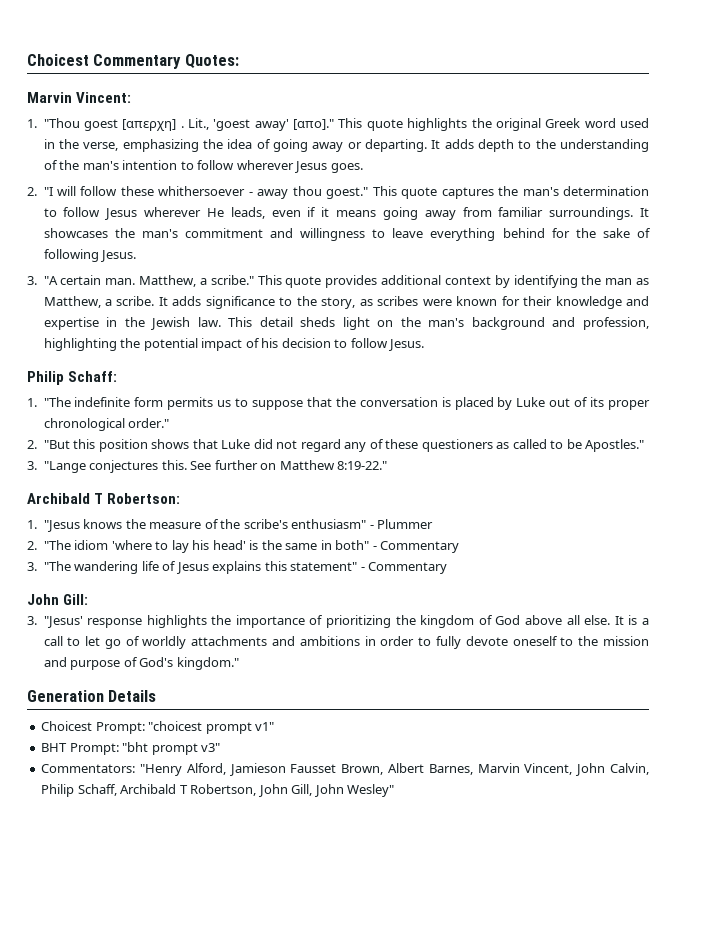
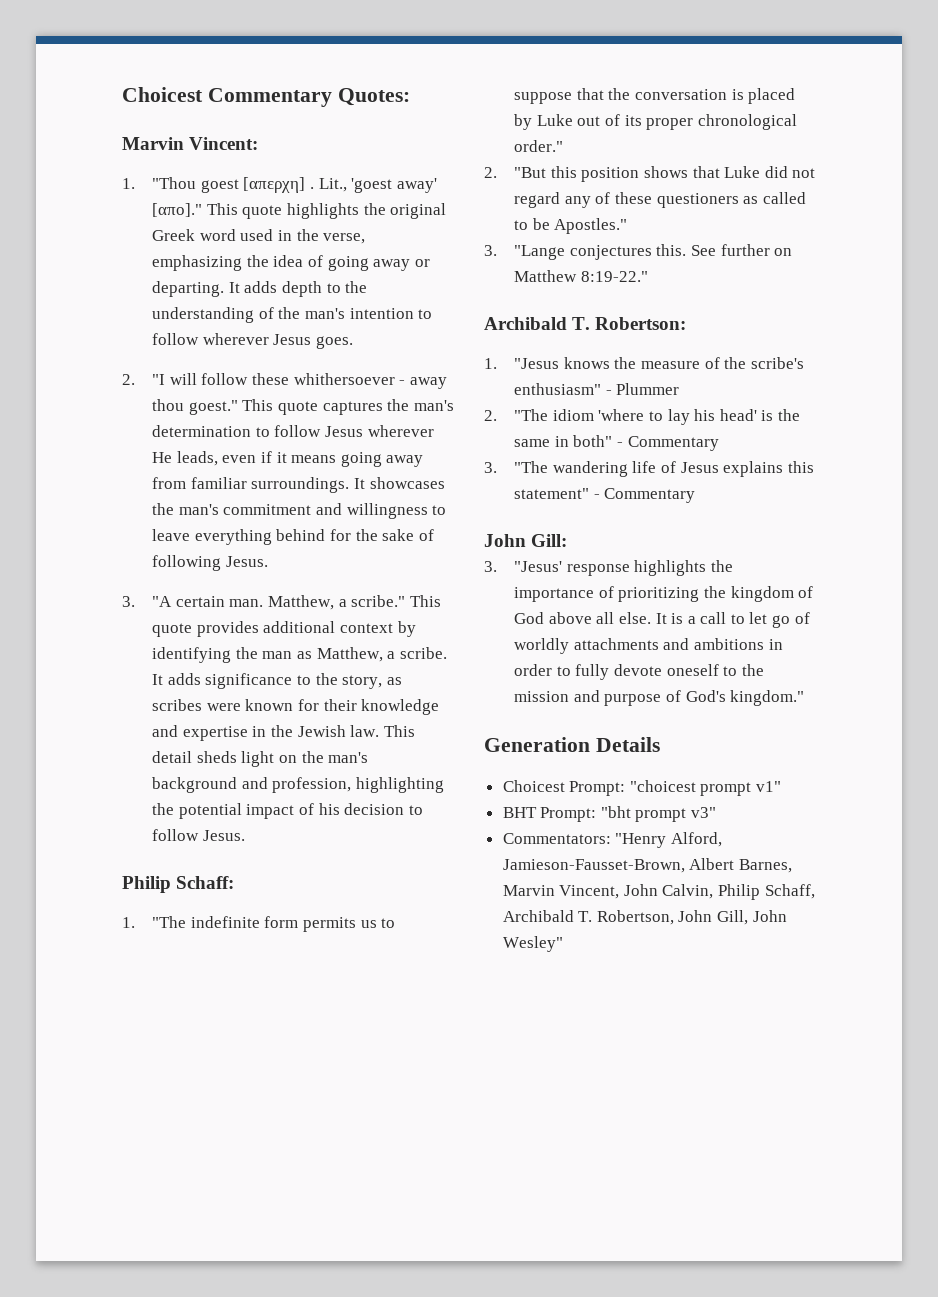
- Archibald T Robertson:
+ Archibald T. Robertson:
- Commentators: "Henry Alford, Jamieson Fausset Brown, Albert Barnes, Marvin Vincent, John Calvin, Philip Schaff, Archibald T Robertson, John Gill, John Wesley"
+ Commentators: "Henry Alford, Jamieson-Fausset-Brown, Albert Barnes, Marvin Vincent, John Calvin, Philip Schaff, Archibald T. Robertson, John Gill, John Wesley"

